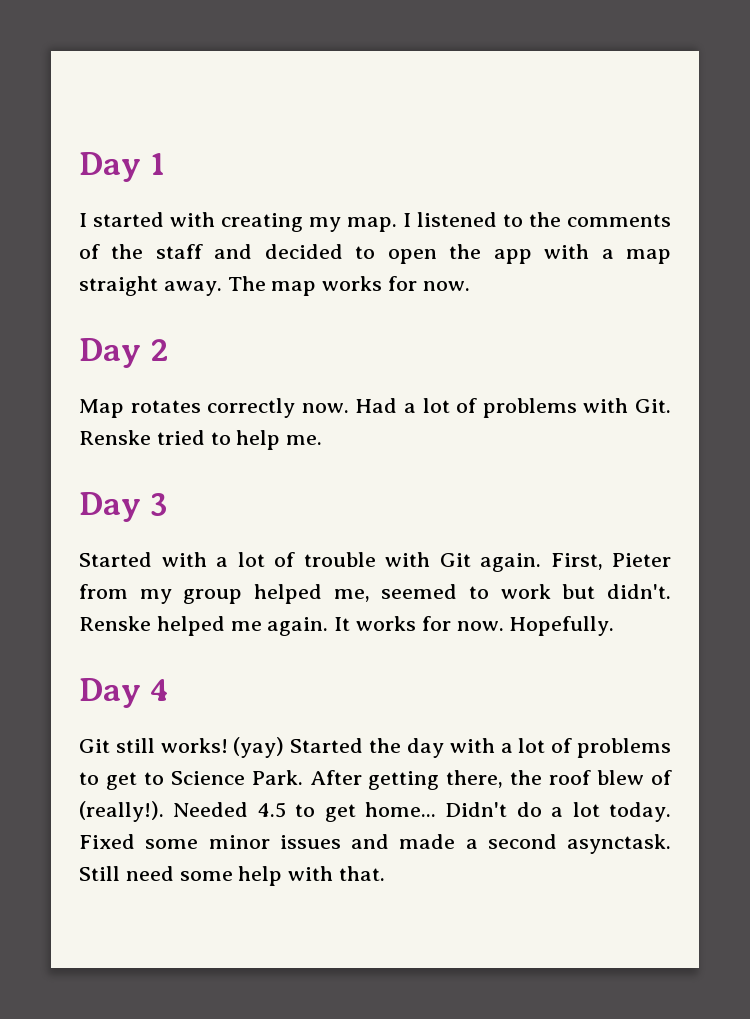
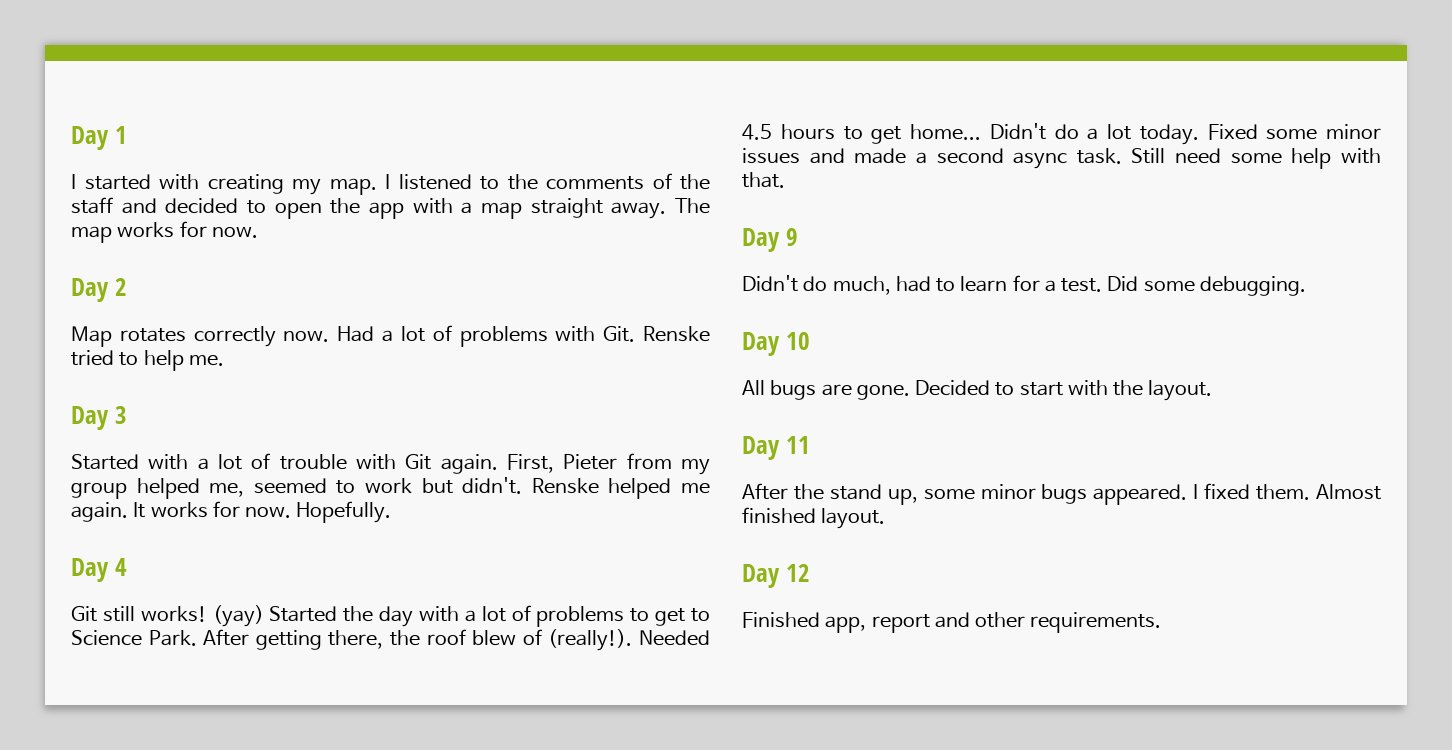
- Needed 4.5 to get home...
+ Needed 4.5 hours to get home...
- Fixed some minor issues and made a second asynctask.
+ Fixed some minor issues and made a second async task.
+ Day 9
+ Didn't do much, had to learn for a test. Did some debugging.
+ Day 10
+ All bugs are gone. Decided to start with the layout.
+ Day 11
+ After the stand up, some minor bugs appeared. I fixed them. Almost finished layout.
+ Day 12
+ Finished app, report and other requirements.

